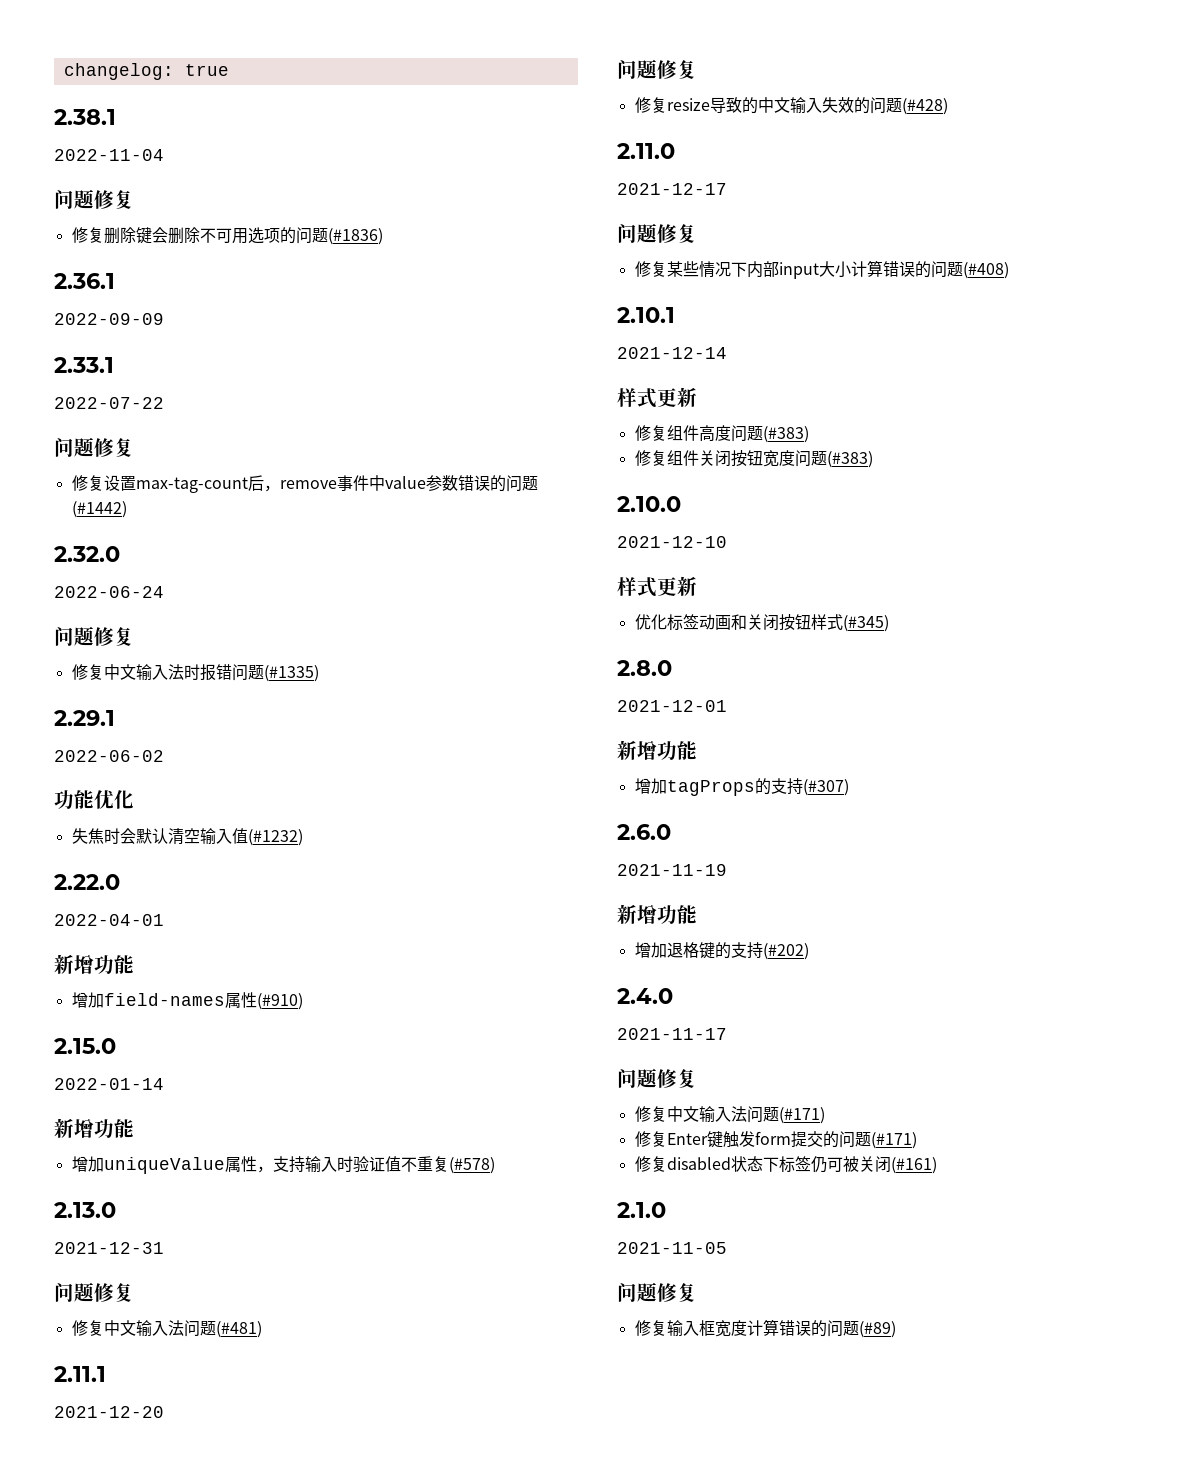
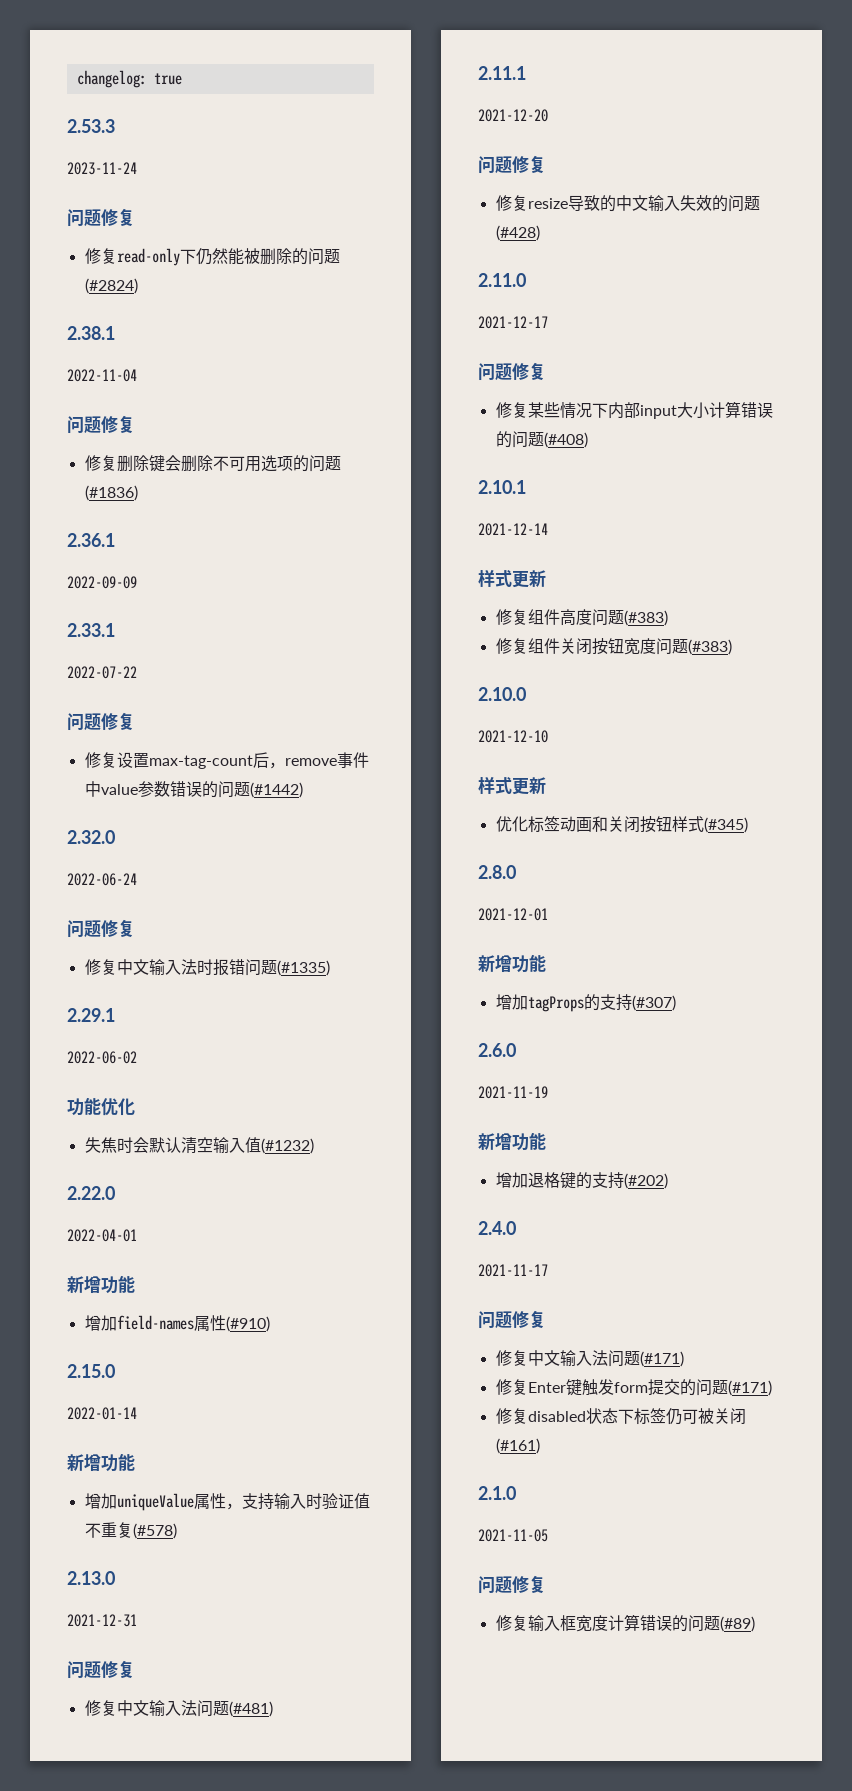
+ 2.53.3
+ 2023-11-24
+ 问题修复
+ 修复read-only下仍然能被删除的问题(#2824)

